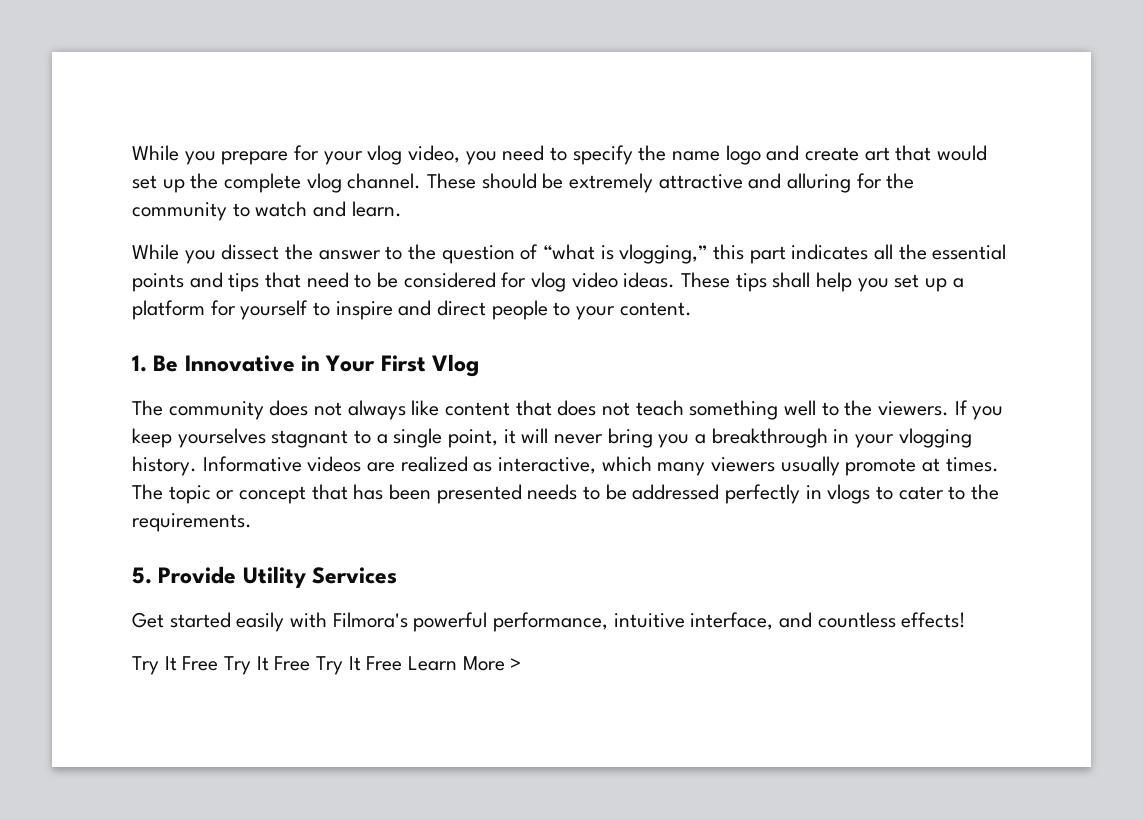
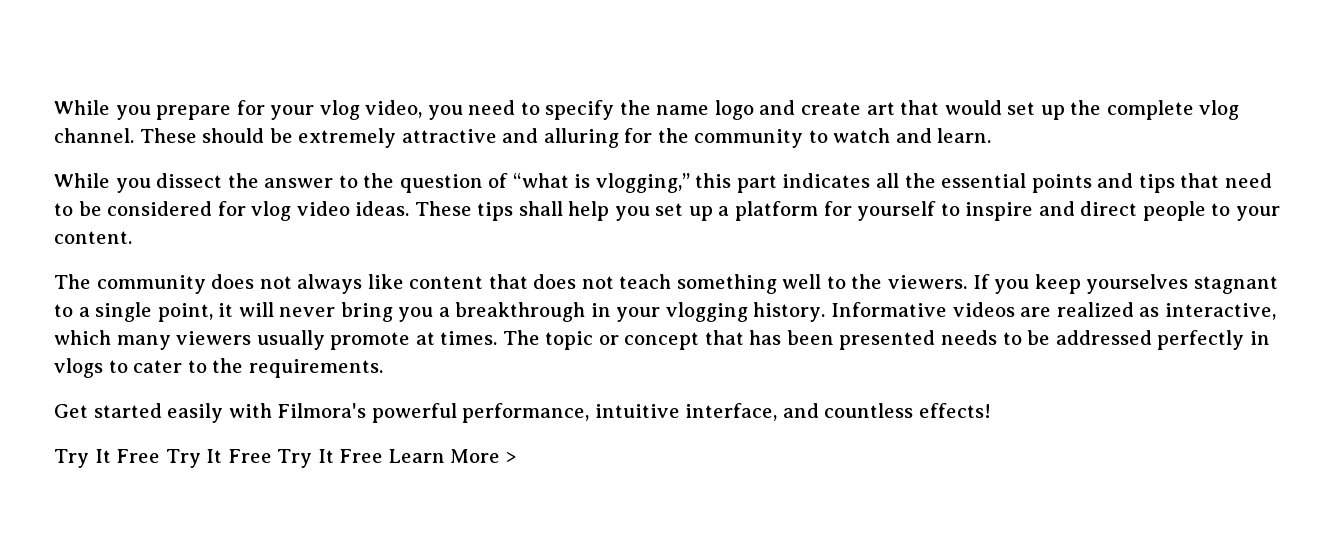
- 1. Be Innovative in Your First Vlog
- 5. Provide Utility Services

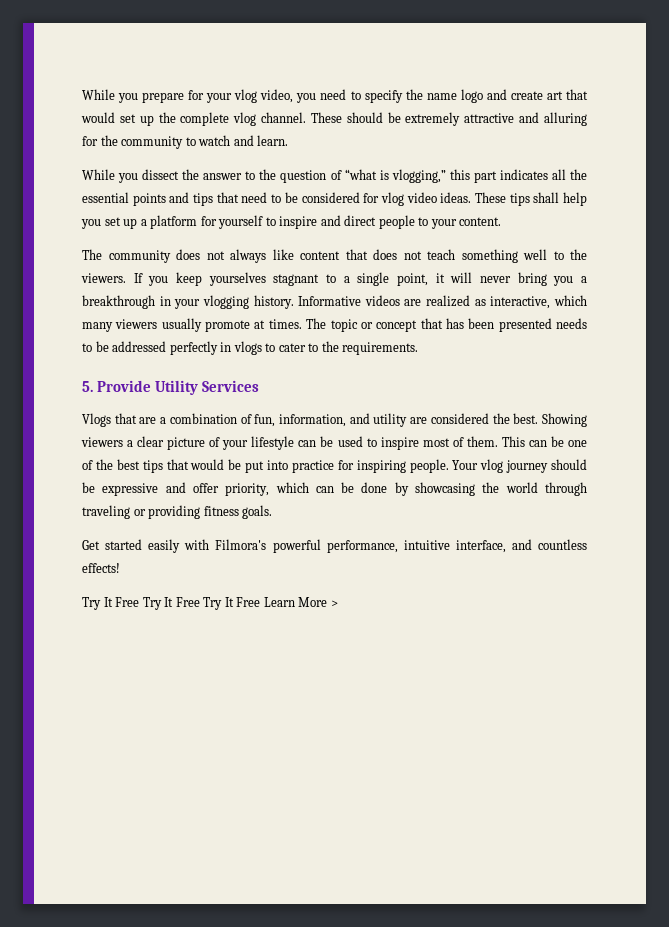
+ 5. Provide Utility Services
+ Vlogs that are a combination of fun, information, and utility are considered the best. Showing viewers a clear picture of your lifestyle can be used to inspire most of them. This can be one of the best tips that would be put into practice for inspiring people. Your vlog journey should be expressive and offer priority, which can be done by showcasing the world through traveling or providing fitness goals.

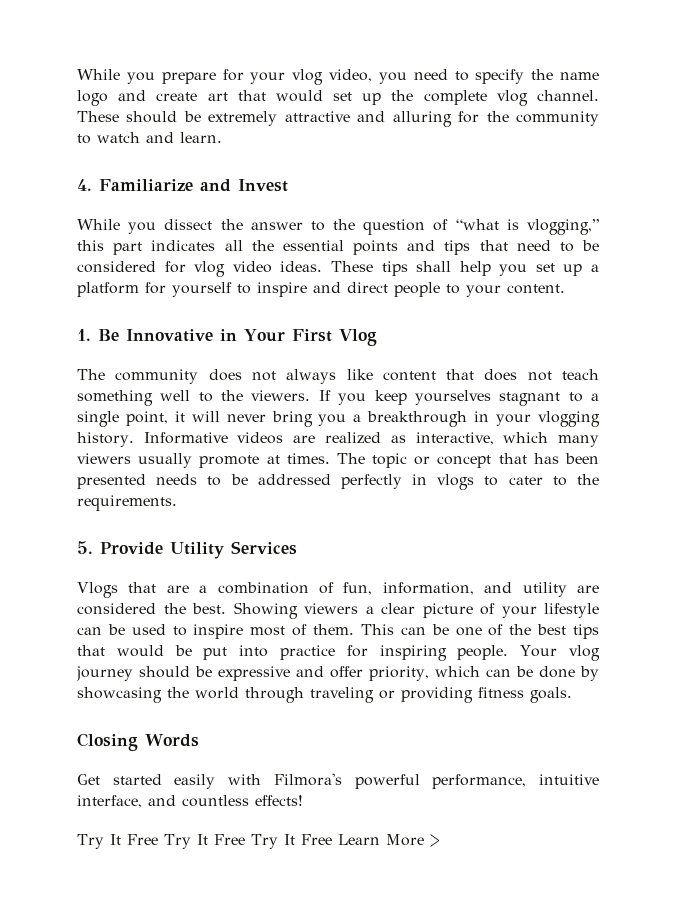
+ 4. Familiarize and Invest
+ 1. Be Innovative in Your First Vlog
+ Closing Words

